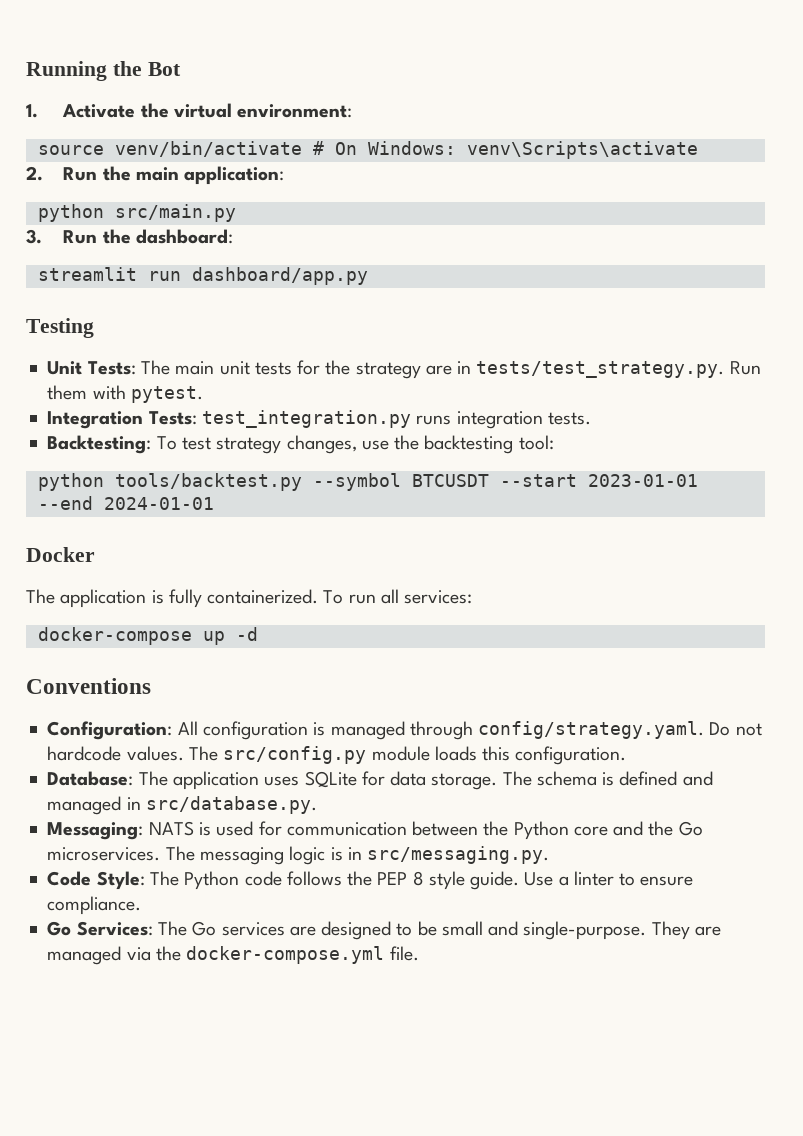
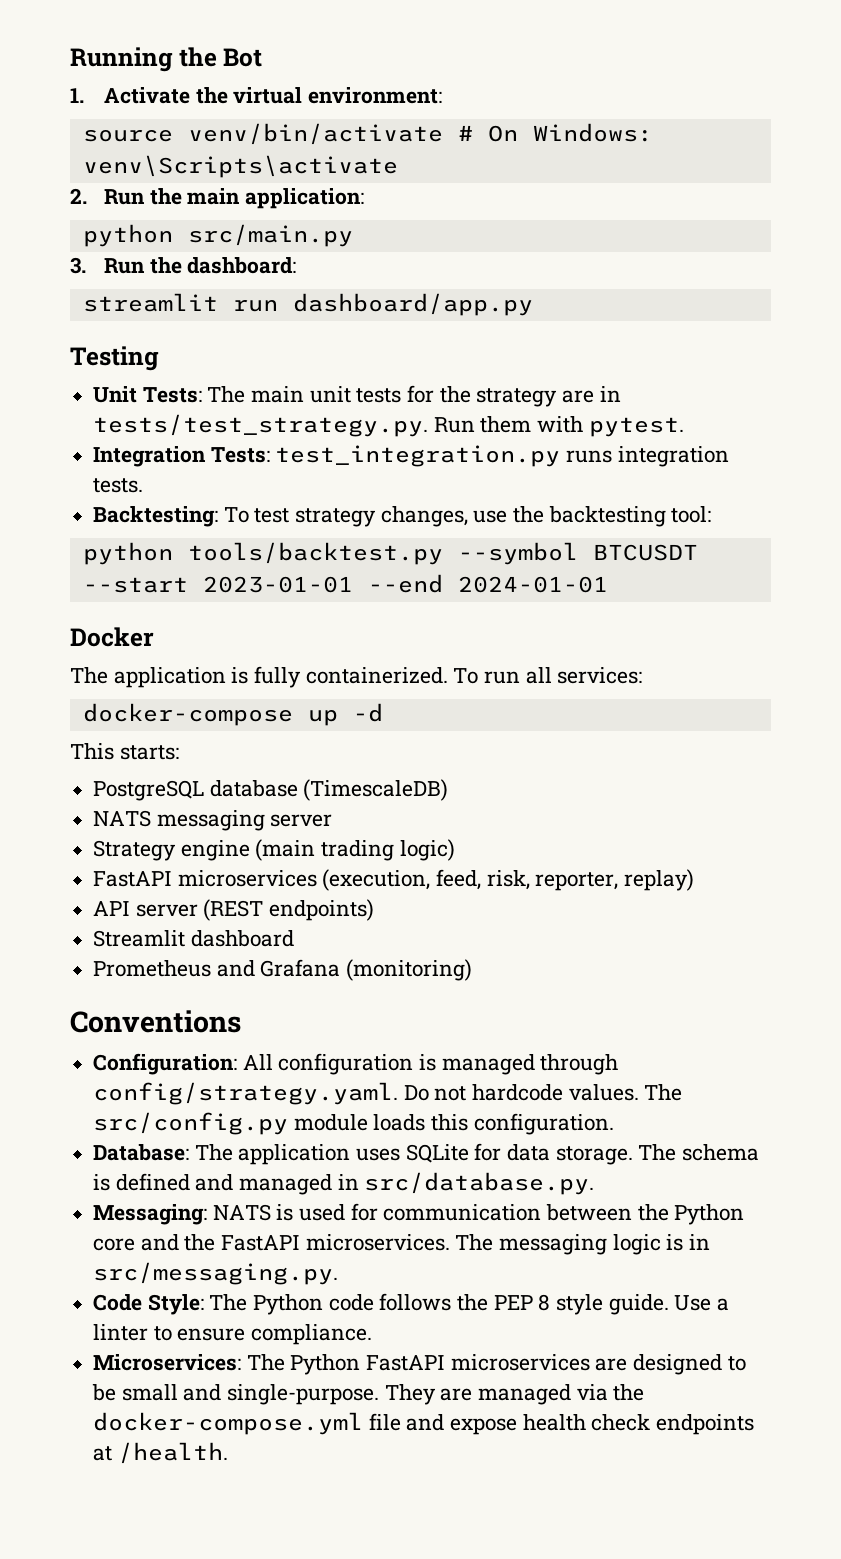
+ This starts:
+ PostgreSQL database (TimescaleDB)
+ NATS messaging server
+ Strategy engine (main trading logic)
+ FastAPI microservices (execution, feed, risk, reporter, replay)
+ API server (REST endpoints)
+ Streamlit dashboard
+ Prometheus and Grafana (monitoring)
- Messaging: NATS is used for communication between the Python core and the Go microservices.
+ Messaging: NATS is used for communication between the Python core and the FastAPI microservices.
- Go Services: The Go services are designed to be small and single-purpose.
+ Microservices: The Python FastAPI microservices are designed to be small and single-purpose.
- They are managed via the docker-compose.yml file.
+ They are managed via the docker-compose.yml file and expose health check endpoints at /health.

